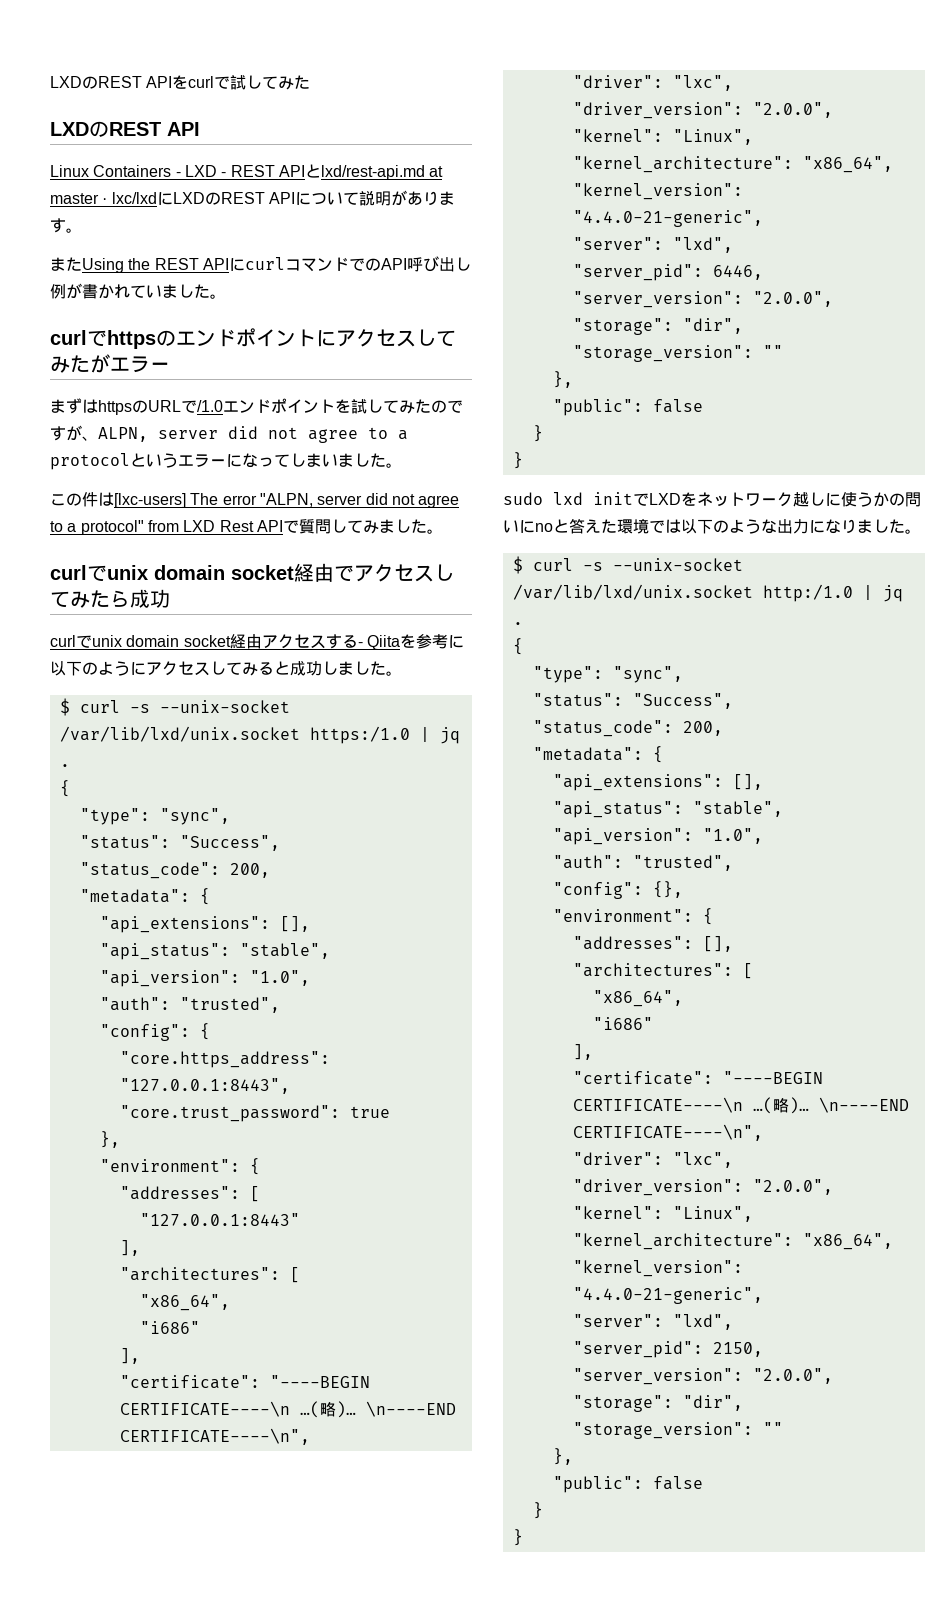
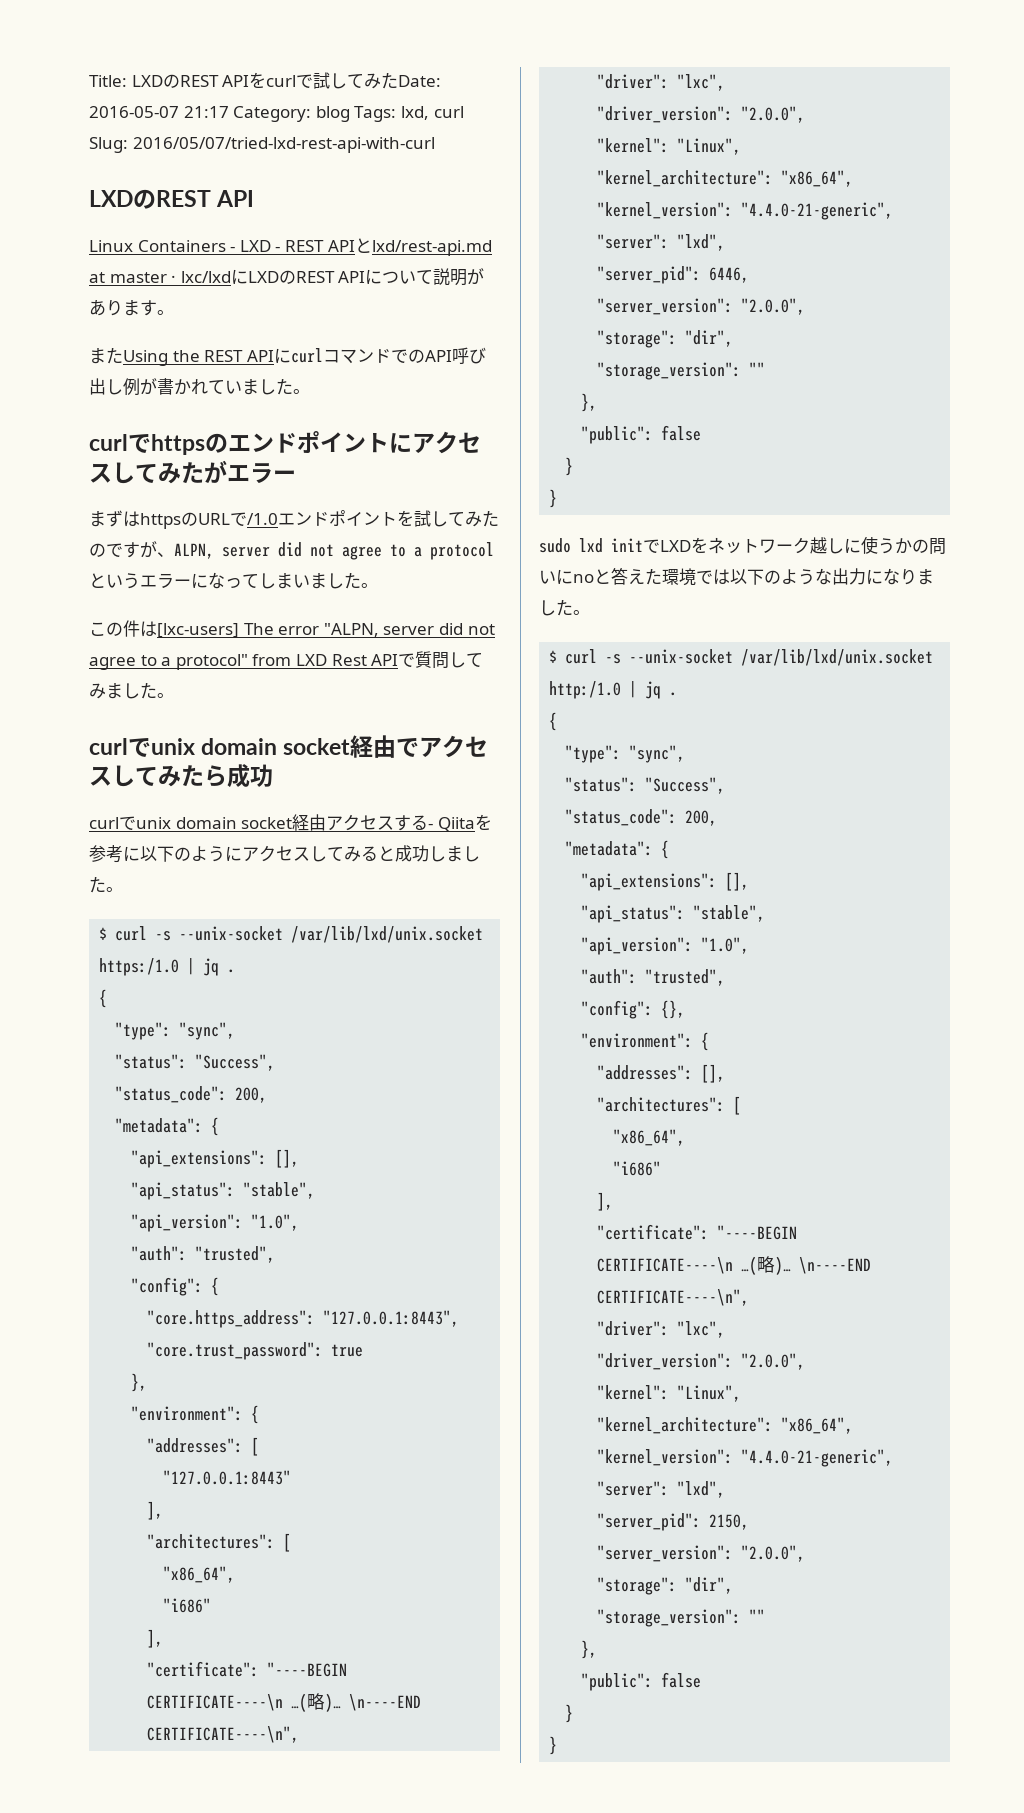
- LXDのREST APIをcurlで試してみた
+ Title: LXDのREST APIをcurlで試してみたDate: 2016-05-07 21:17 Category: blog Tags: lxd, curl Slug: 2016/05/07/tried-lxd-rest-api-with-curl

